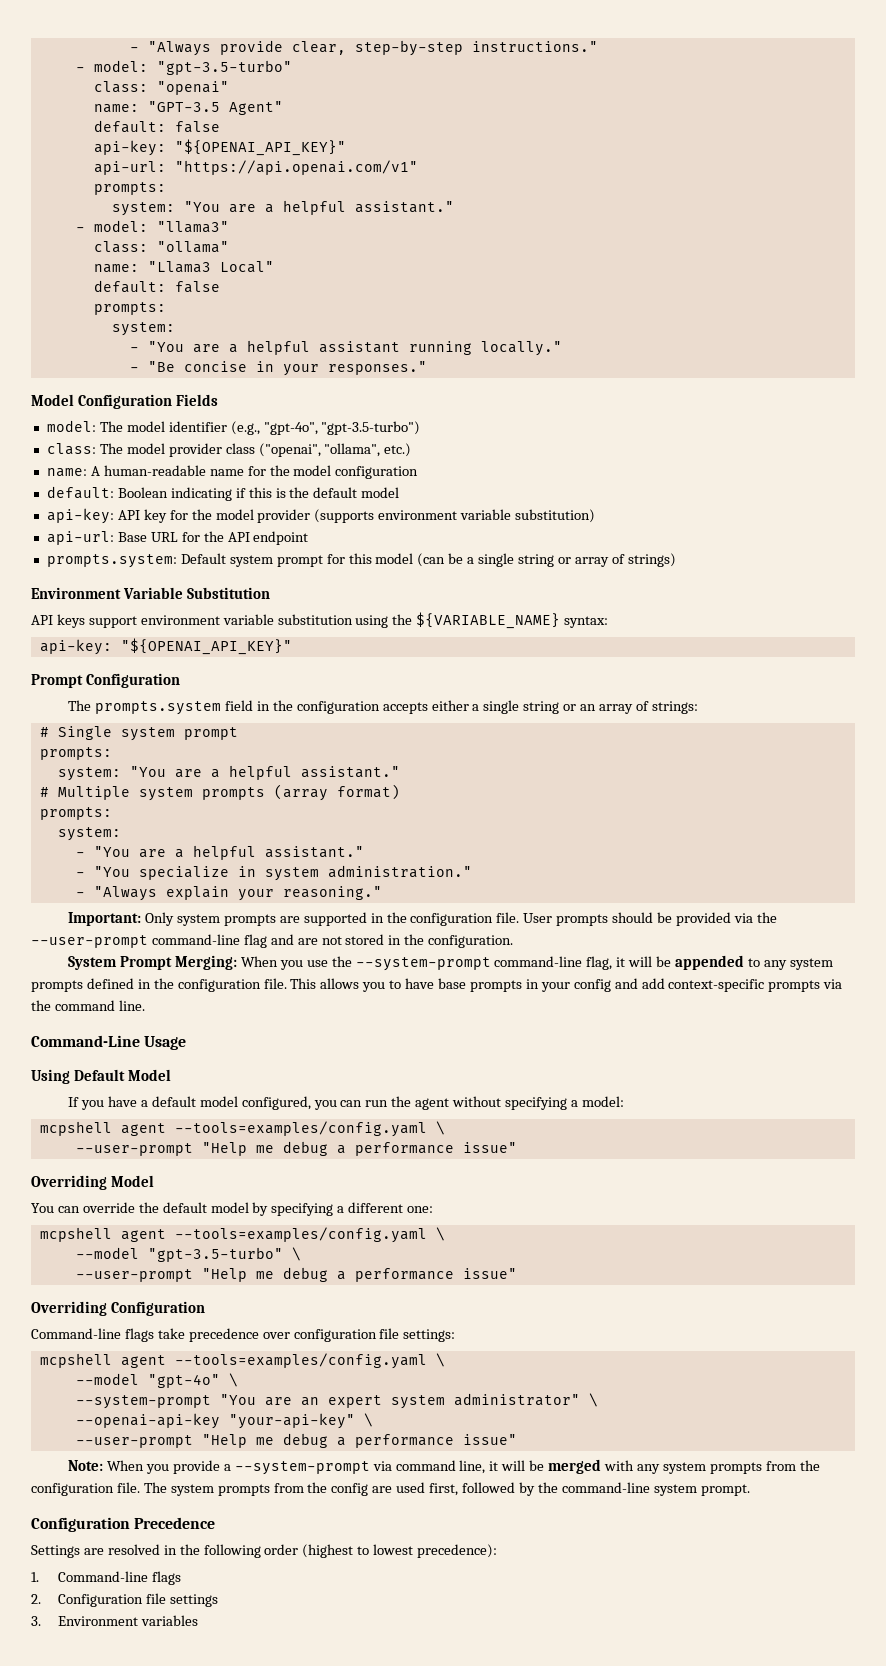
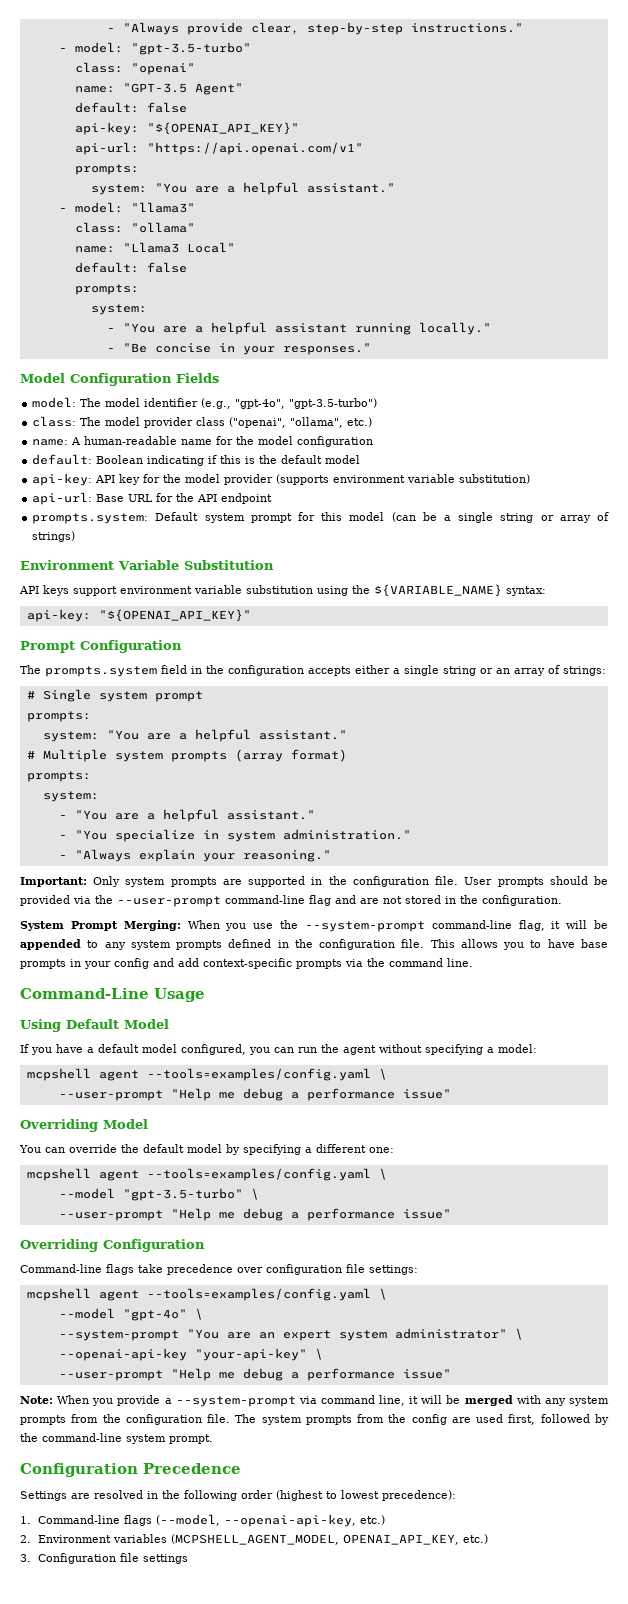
- 1. Command-line flags
- 2. Configuration file settings
+ 1. Command-line flags (--model, --openai-api-key, etc.)
+ 2. Environment variables (MCPSHELL_AGENT_MODEL, OPENAI_API_KEY, etc.)
+ 3. Configuration file settings
- 3. Environment variables

